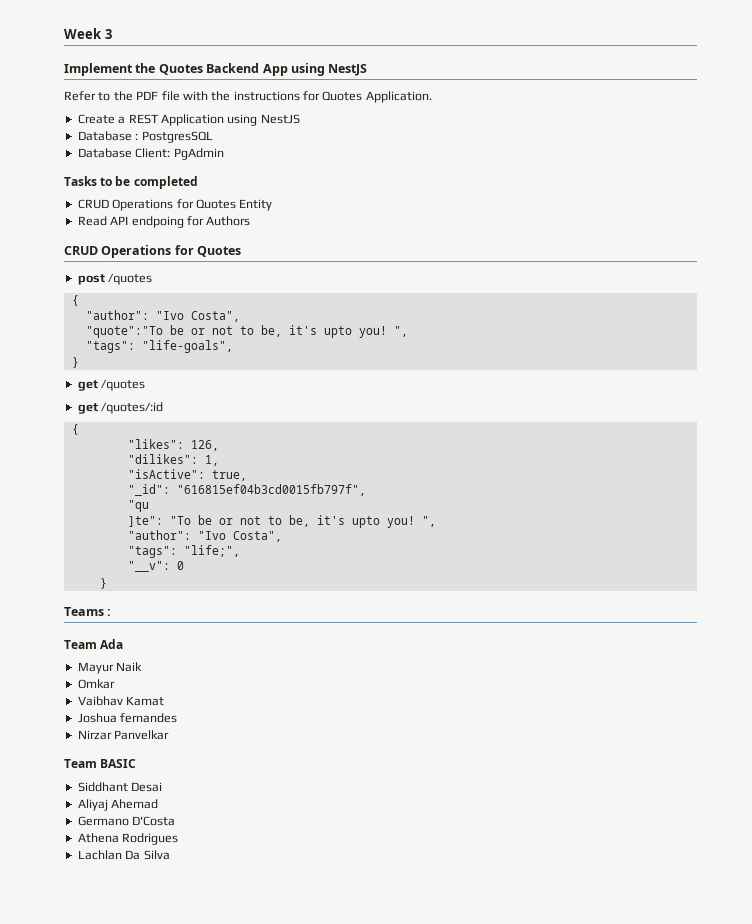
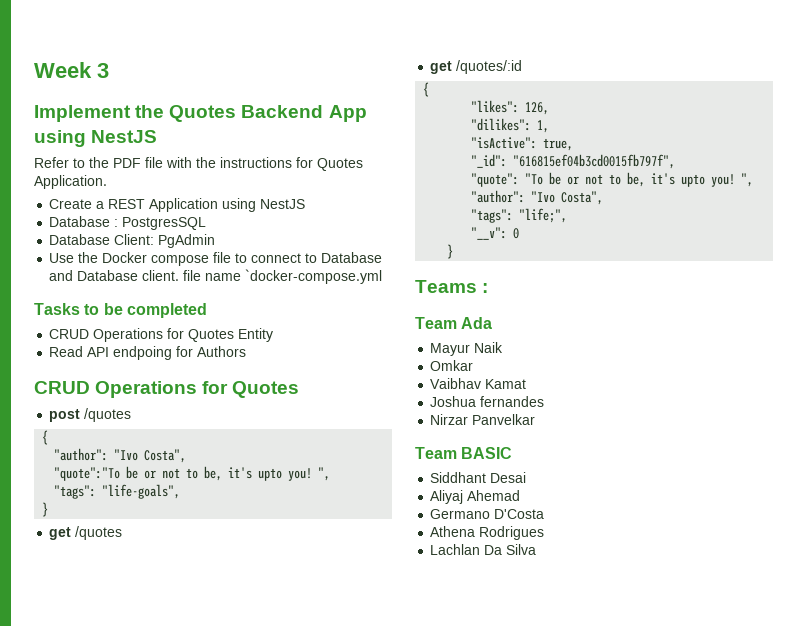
+ Use the Docker compose file to connect to Database and Database client. file name `docker-compose.yml
- "qu
- ]te": "To be or not to be, it's upto you!
+ "quote": "To be or not to be, it's upto you!

